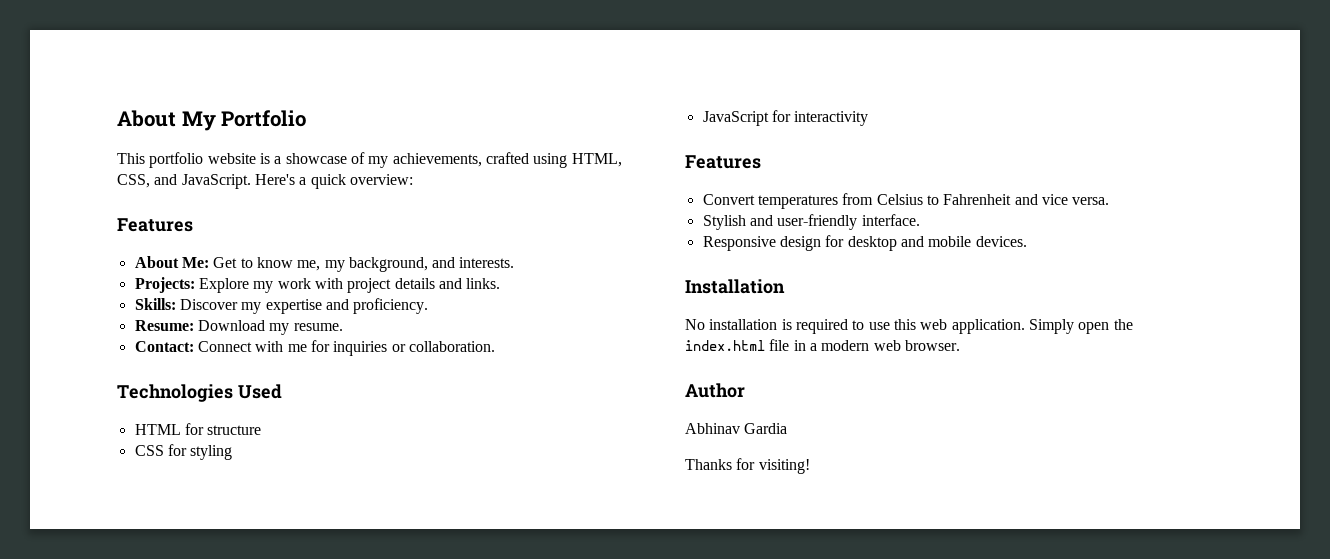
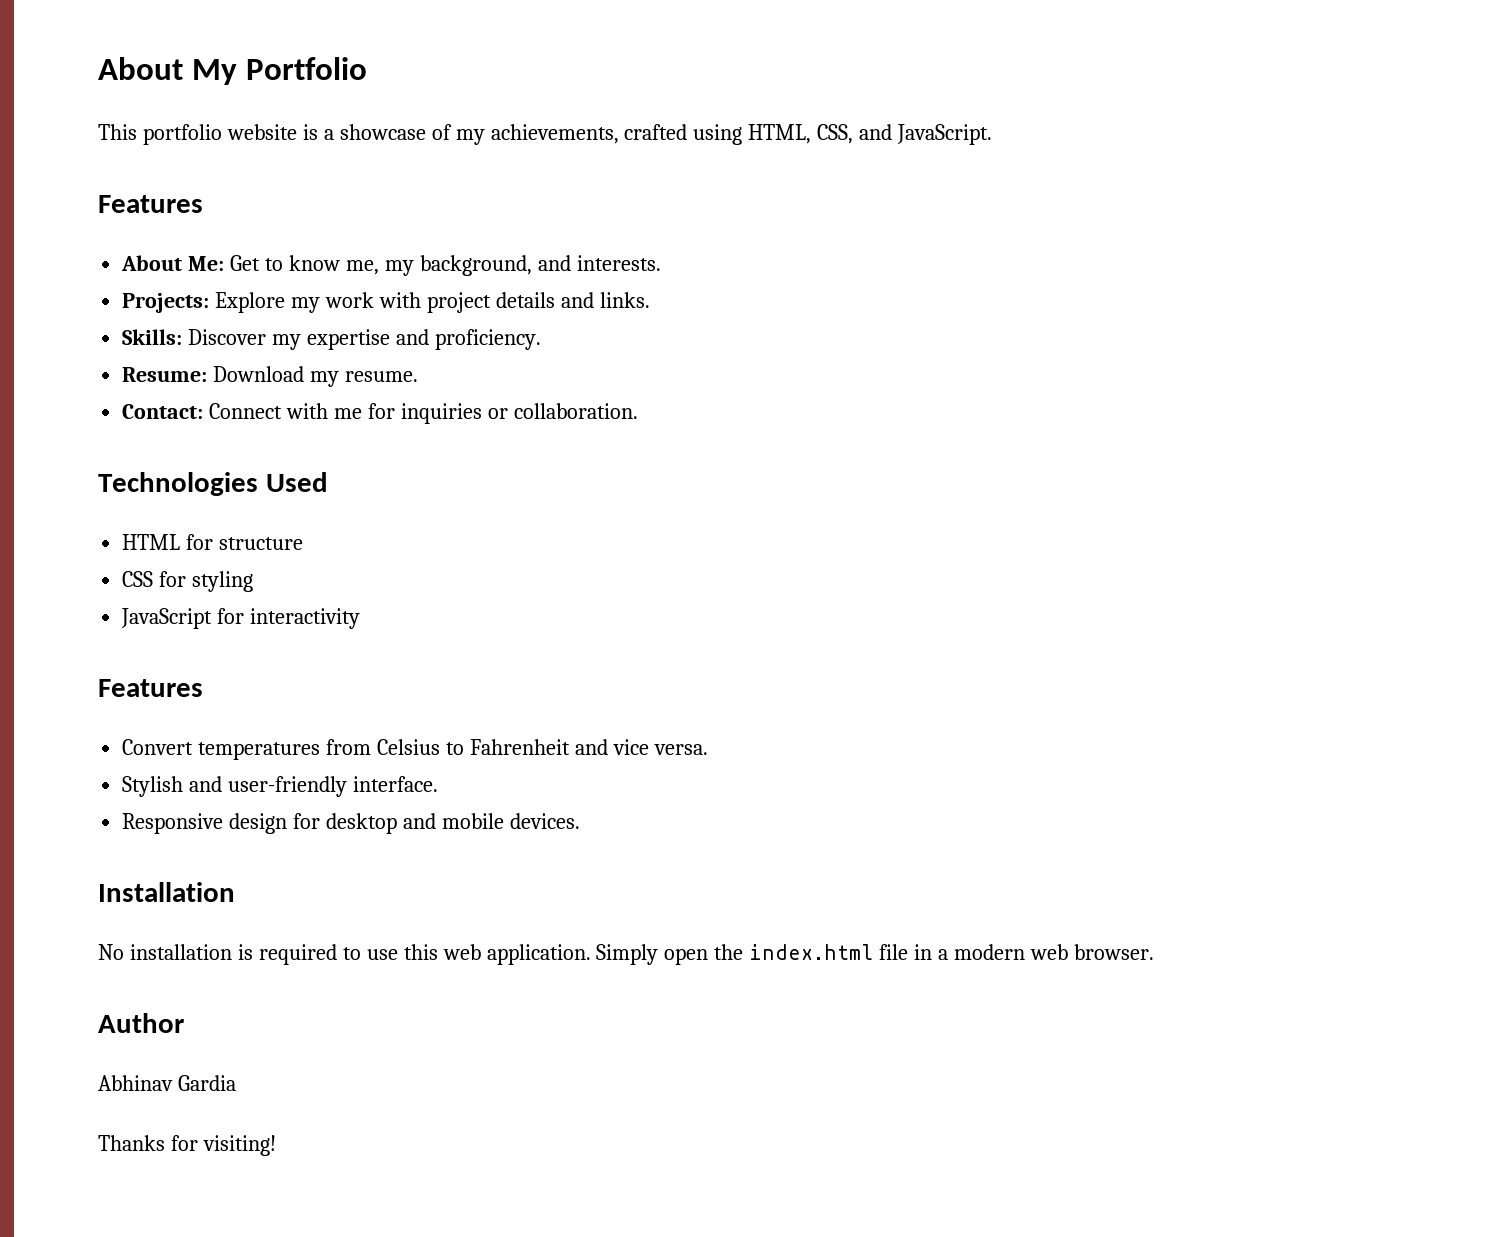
- Here's a quick overview:

